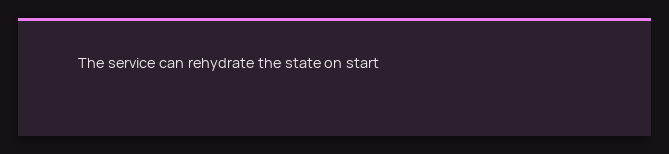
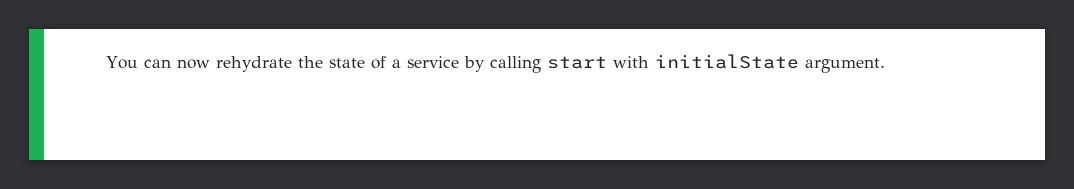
- The service can rehydrate the state on start
+ You can now rehydrate the state of a service by calling start with initialState argument.

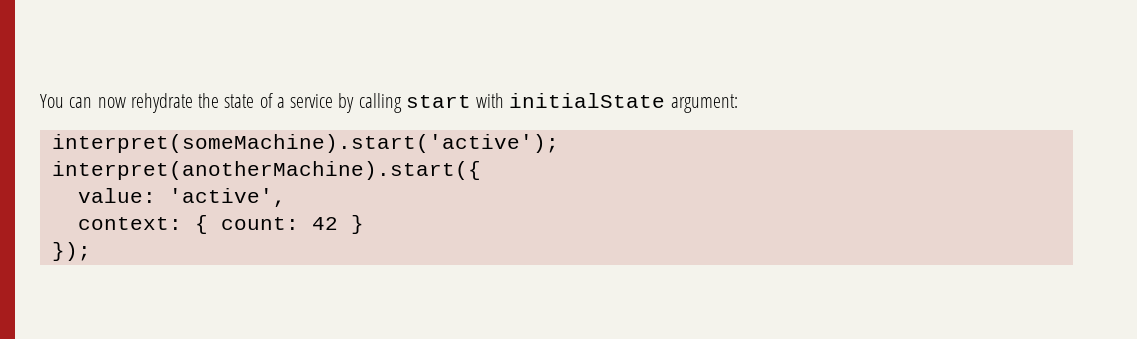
- You can now rehydrate the state of a service by calling start with initialState argument.
+ You can now rehydrate the state of a service by calling start with initialState argument:
+ interpret(someMachine).start('active');
+ interpret(anotherMachine).start({
+ value: 'active',
+ context: { count: 42 }
+ });

